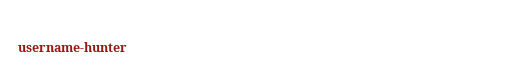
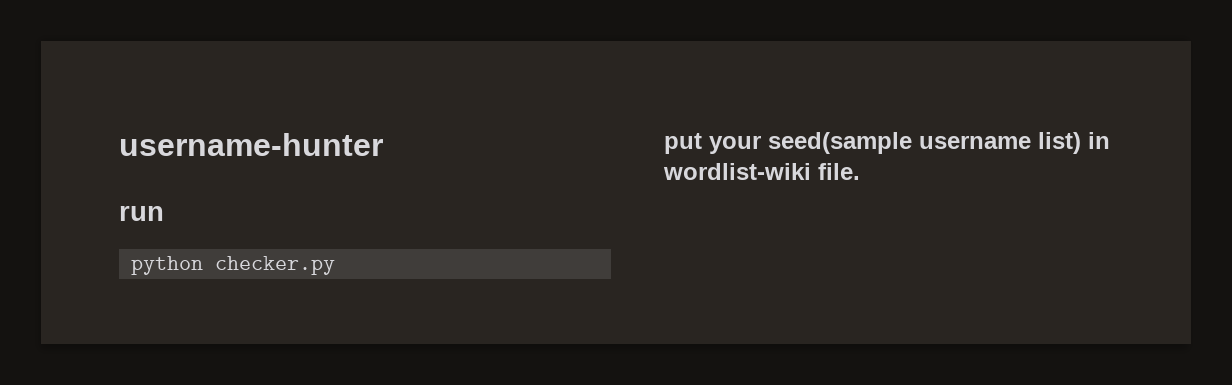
+ run
+ python checker.py
+ put your seed(sample username list) in wordlist-wiki file.

